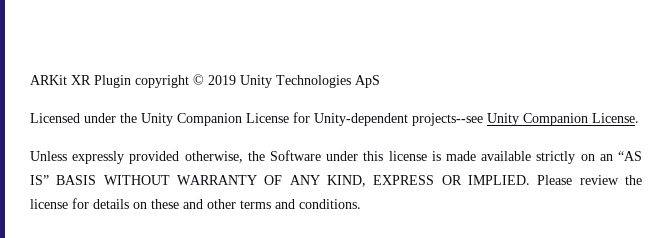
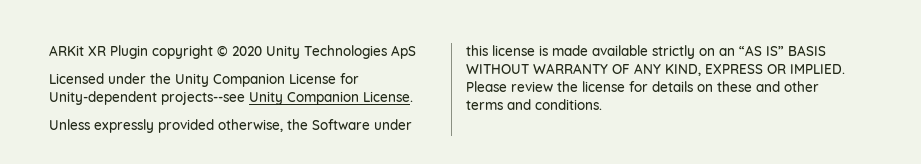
- ARKit XR Plugin copyright © 2019 Unity Technologies ApS
+ ARKit XR Plugin copyright © 2020 Unity Technologies ApS

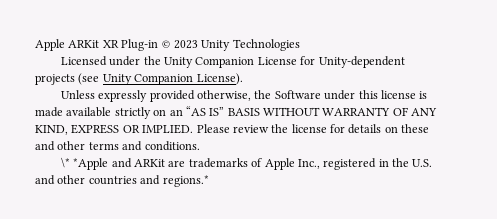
- ARKit XR Plugin copyright © 2020 Unity Technologies ApS
+ Apple ARKit XR Plug-in © 2023 Unity Technologies
- Licensed under the Unity Companion License for Unity-dependent projects--see Unity Companion License.
+ Licensed under the Unity Companion License for Unity-dependent projects (see Unity Companion License).
+ \* *Apple and ARKit are trademarks of Apple Inc., registered in the U.S. and other countries and regions.*

